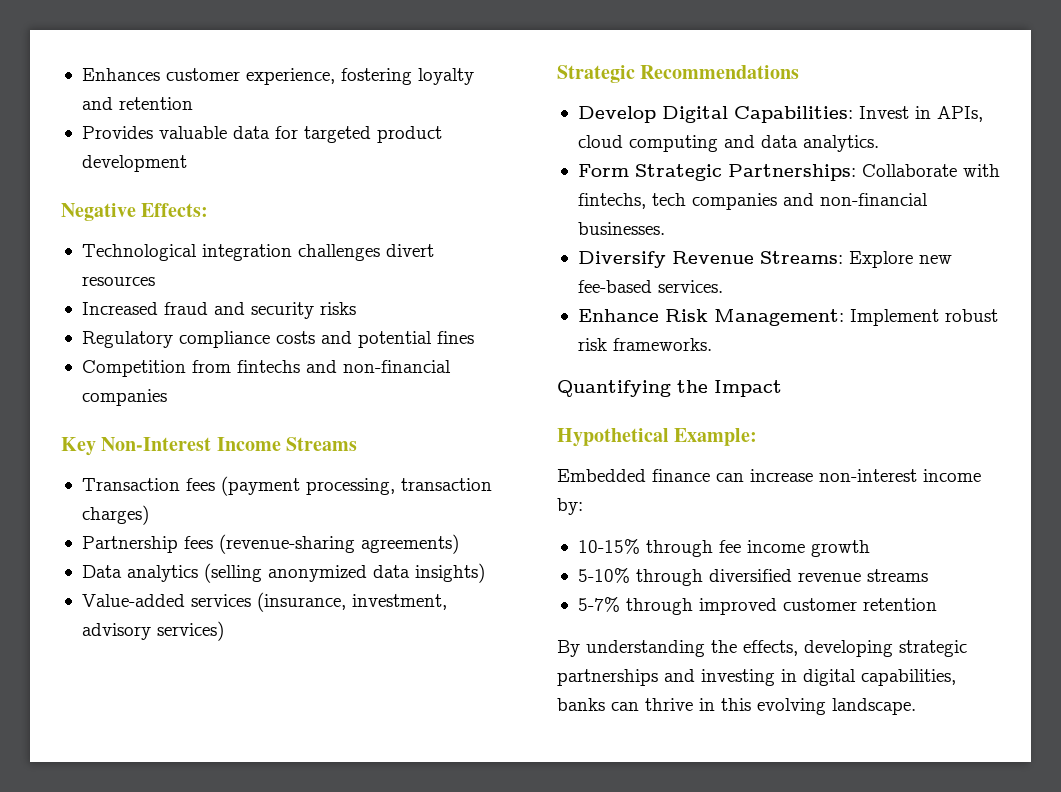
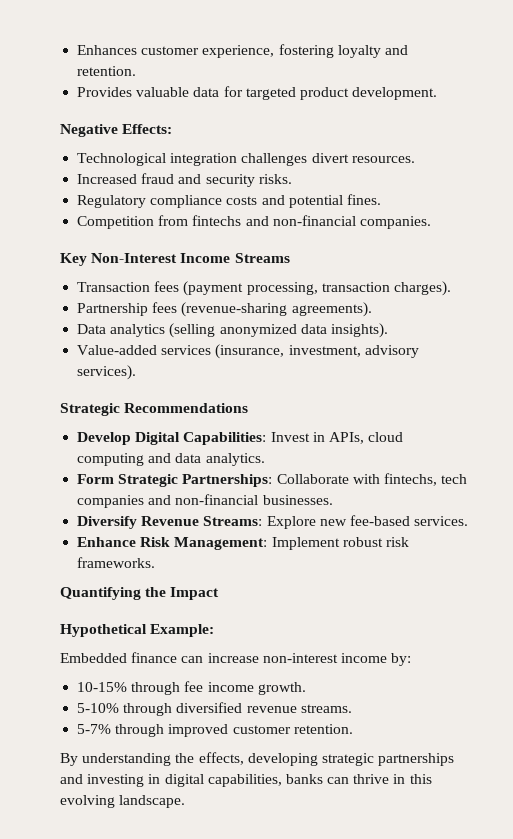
- Enhances customer experience, fostering loyalty and retention
+ Enhances customer experience, fostering loyalty and retention.
- Provides valuable data for targeted product development
+ Provides valuable data for targeted product development.
- Technological integration challenges divert resources
+ Technological integration challenges divert resources.
- Increased fraud and security risks
+ Increased fraud and security risks.
- Regulatory compliance costs and potential fines
+ Regulatory compliance costs and potential fines.
- Competition from fintechs and non-financial companies
+ Competition from fintechs and non-financial companies.
- Transaction fees (payment processing, transaction charges)
+ Transaction fees (payment processing, transaction charges).
- Partnership fees (revenue-sharing agreements)
+ Partnership fees (revenue-sharing agreements).
- Data analytics (selling anonymized data insights)
+ Data analytics (selling anonymized data insights).
- Value-added services (insurance, investment, advisory services)
+ Value-added services (insurance, investment, advisory services).
- 10-15% through fee income growth
+ 10-15% through fee income growth.
- 5-10% through diversified revenue streams
+ 5-10% through diversified revenue streams.
- 5-7% through improved customer retention
+ 5-7% through improved customer retention.

